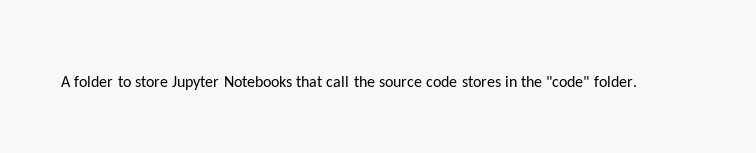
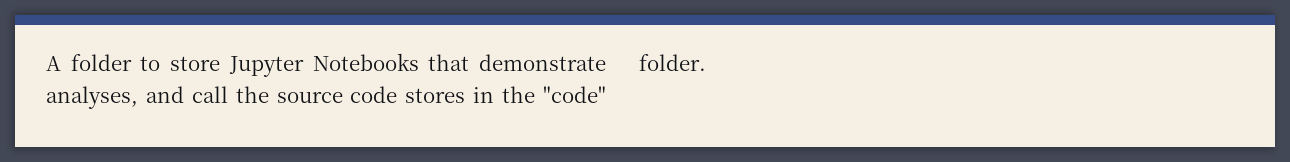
- A folder to store Jupyter Notebooks that call the source code stores in the "code" folder.
+ A folder to store Jupyter Notebooks that demonstrate analyses, and call the source code stores in the "code" folder.

